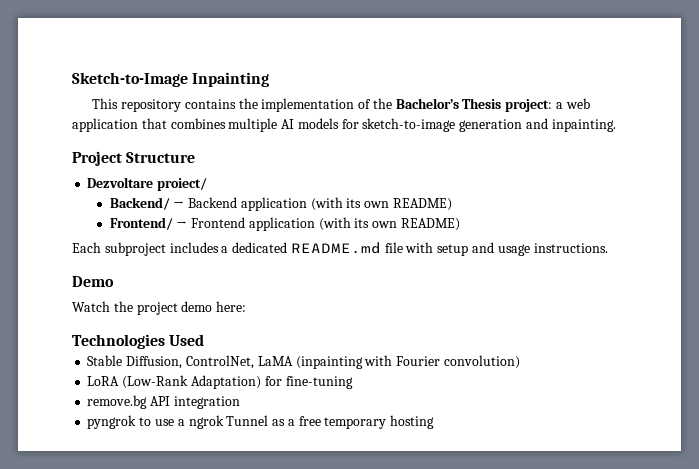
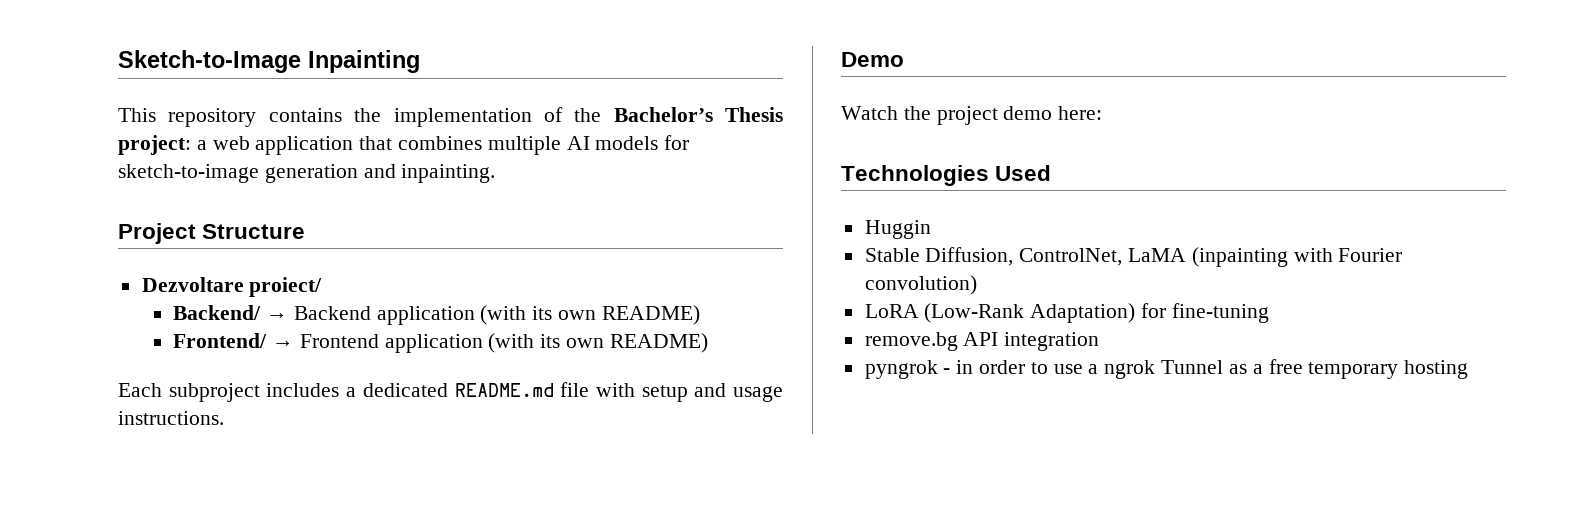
+ Huggin
- pyngrok to use a ngrok Tunnel as a free temporary hosting
+ pyngrok - in order to use a ngrok Tunnel as a free temporary hosting

